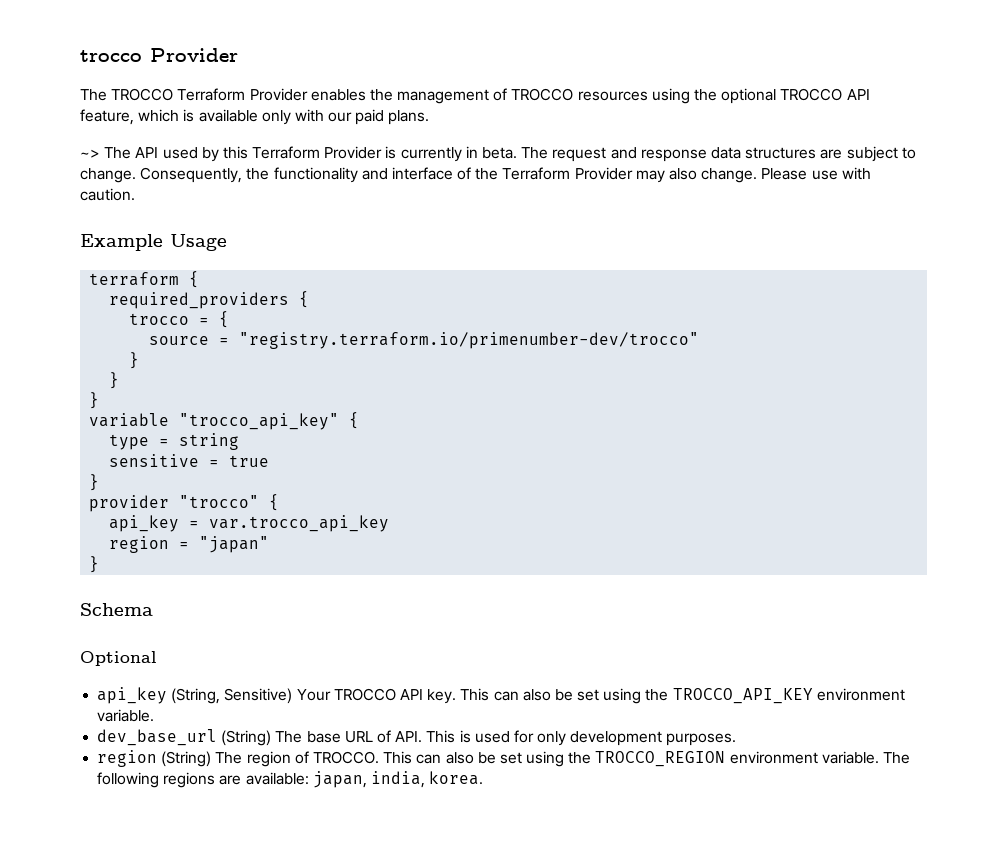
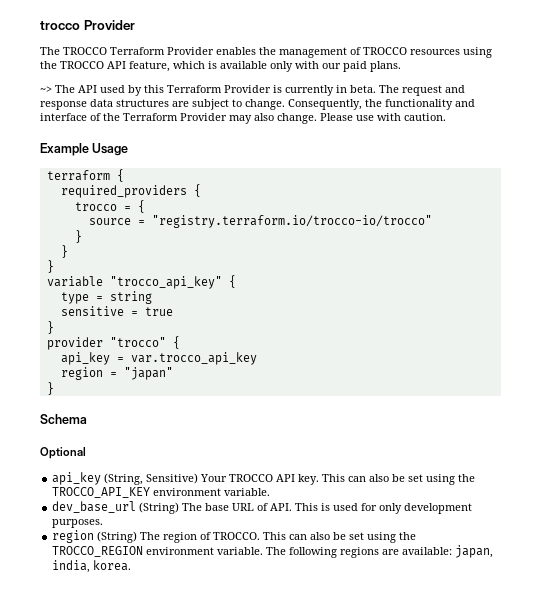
- The TROCCO Terraform Provider enables the management of TROCCO resources using the optional TROCCO API feature, which is available only with our paid plans.
+ The TROCCO Terraform Provider enables the management of TROCCO resources using the TROCCO API feature, which is available only with our paid plans.
- source = "registry.terraform.io/primenumber-dev/trocco"
+ source = "registry.terraform.io/trocco-io/trocco"

